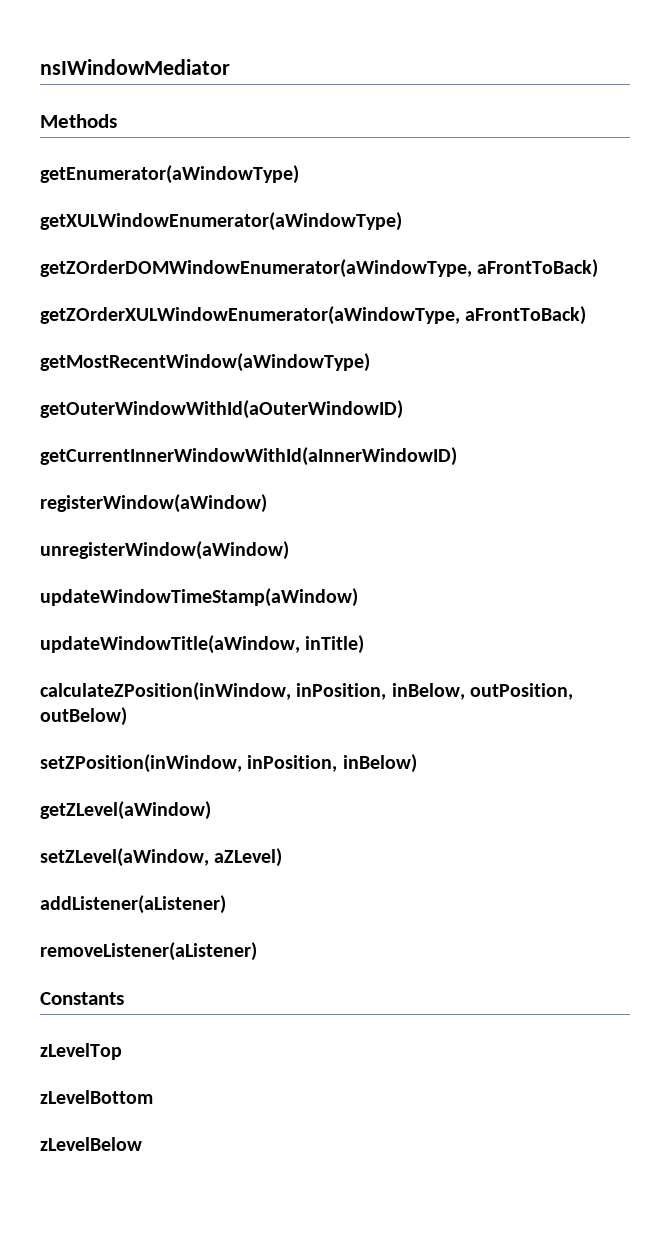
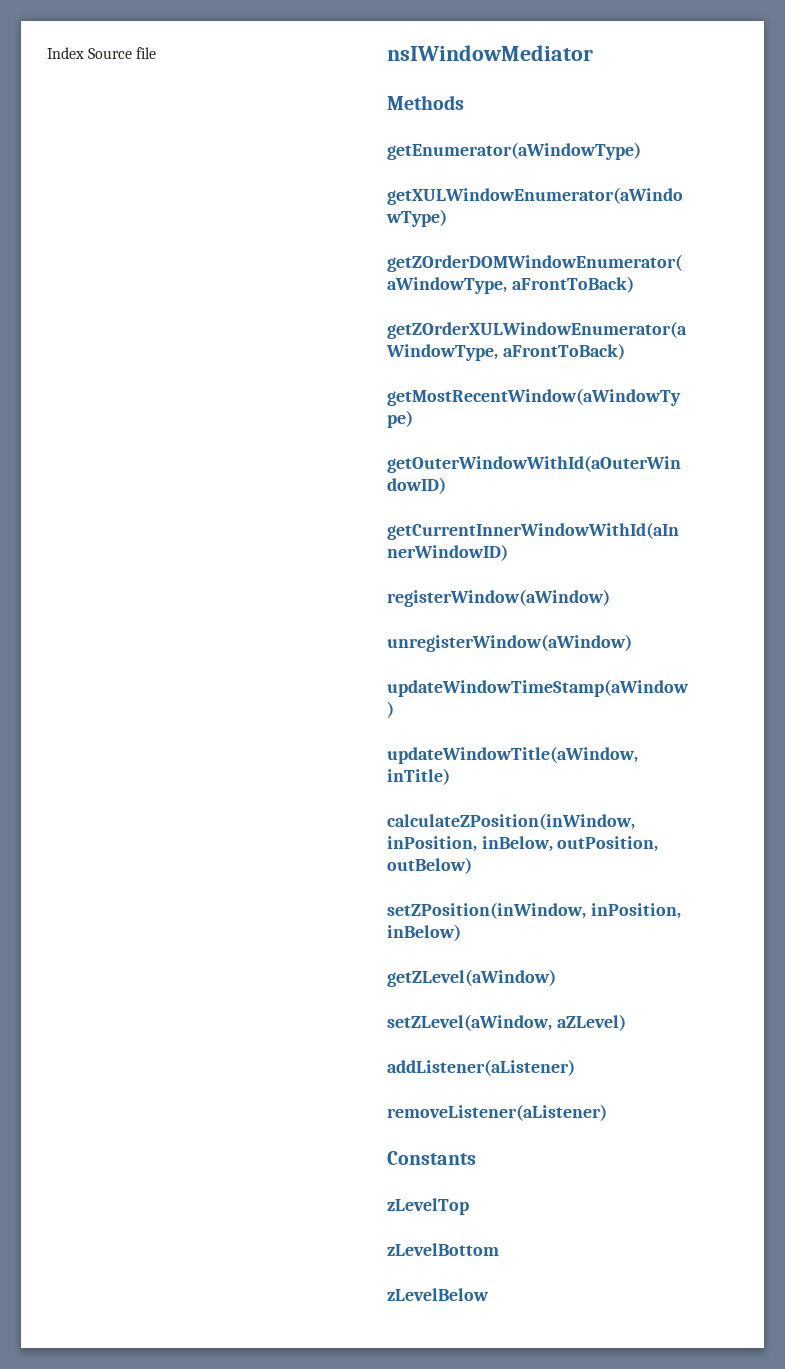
+ Index Source file

